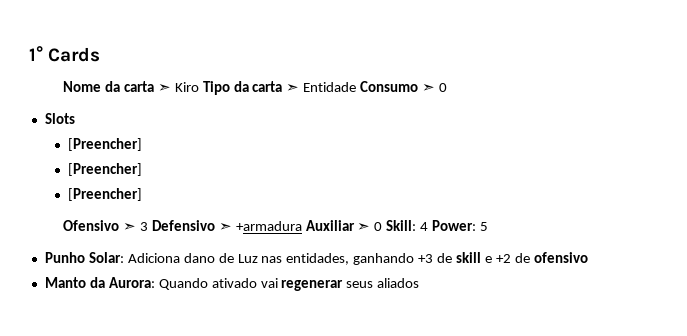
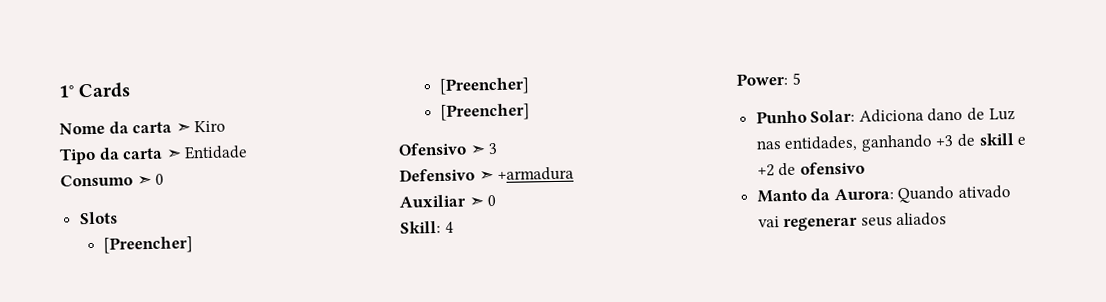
- Nome da carta ➣ Kiro Tipo da carta ➣ Entidade Consumo ➣ 0
+ Nome da carta ➣ Kiro
+ Tipo da carta ➣ Entidade
+ Consumo ➣ 0
- Ofensivo ➣ 3 Defensivo ➣ +armadura Auxiliar ➣ 0 Skill: 4 Power: 5
+ Ofensivo ➣ 3
+ Defensivo ➣ +armadura
+ Auxiliar ➣ 0
+ Skill: 4
+ Power: 5

